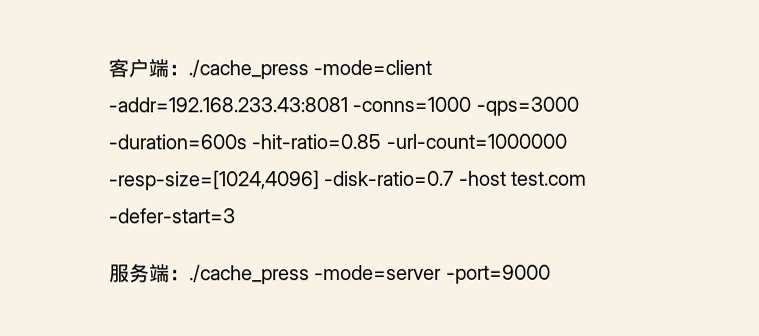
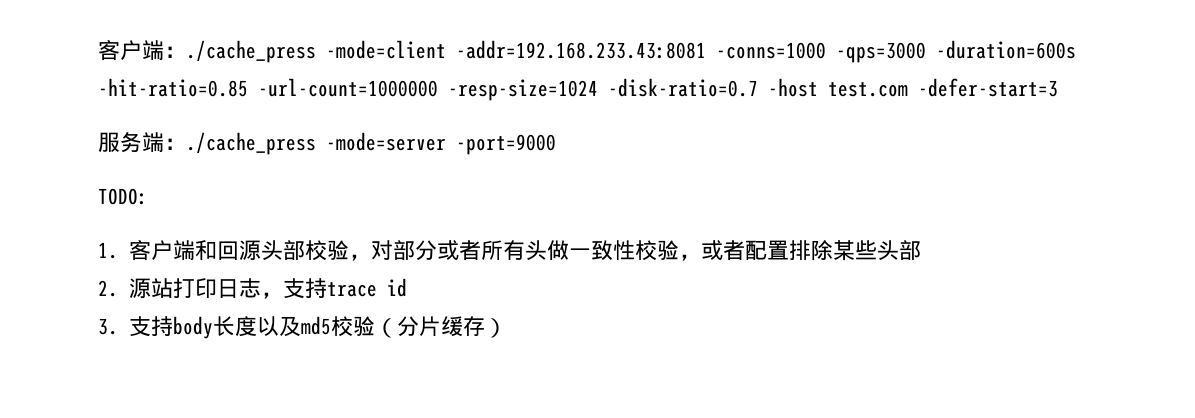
- 客户端：./cache_press -mode=client -addr=192.168.233.43:8081 -conns=1000 -qps=3000 -duration=600s -hit-ratio=0.85 -url-count=1000000 -resp-size=[1024,4096] -disk-ratio=0.7 -host test.com -defer-start=3
+ 客户端：./cache_press -mode=client -addr=192.168.233.43:8081 -conns=1000 -qps=3000 -duration=600s -hit-ratio=0.85 -url-count=1000000 -resp-size=1024 -disk-ratio=0.7 -host test.com -defer-start=3
+ TODO:
+ 1.客户端和回源头部校验，对部分或者所有头做一致性校验，或者配置排除某些头部
+ 2.源站打印日志，支持trace id
+ 3.支持body长度以及md5校验（分片缓存）

